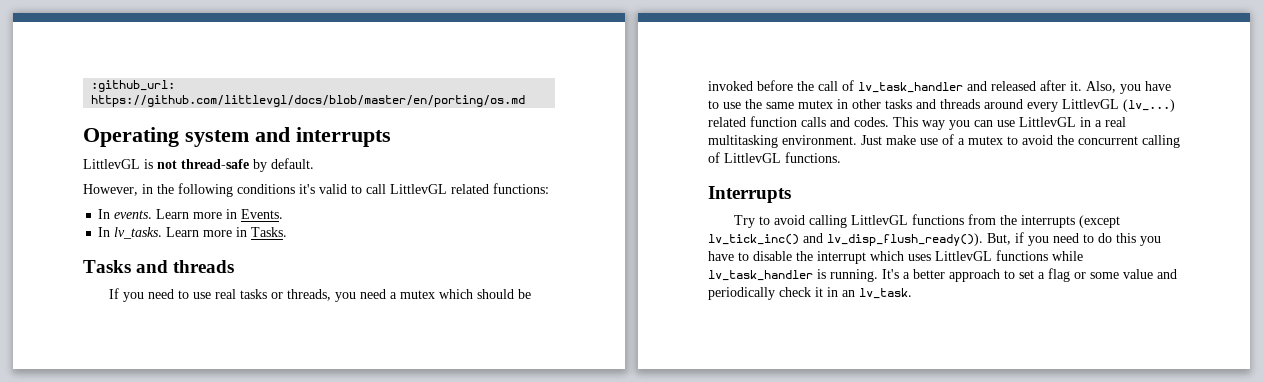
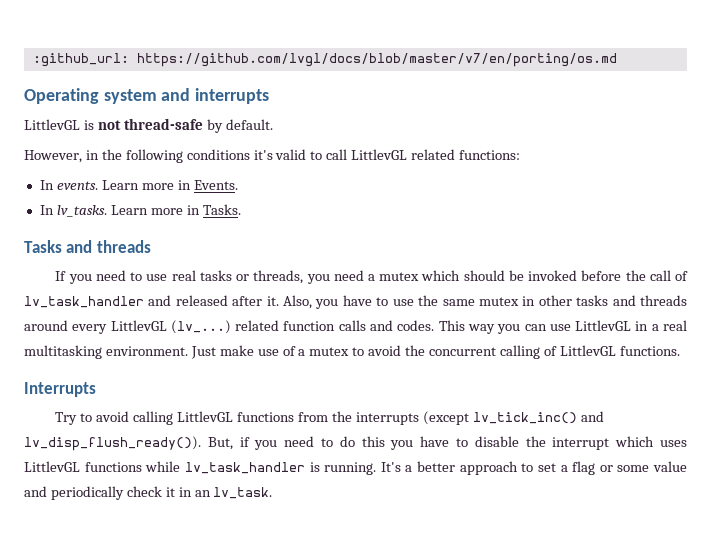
- :github_url: https://github.com/littlevgl/docs/blob/master/en/porting/os.md
+ :github_url: https://github.com/lvgl/docs/blob/master/v7/en/porting/os.md

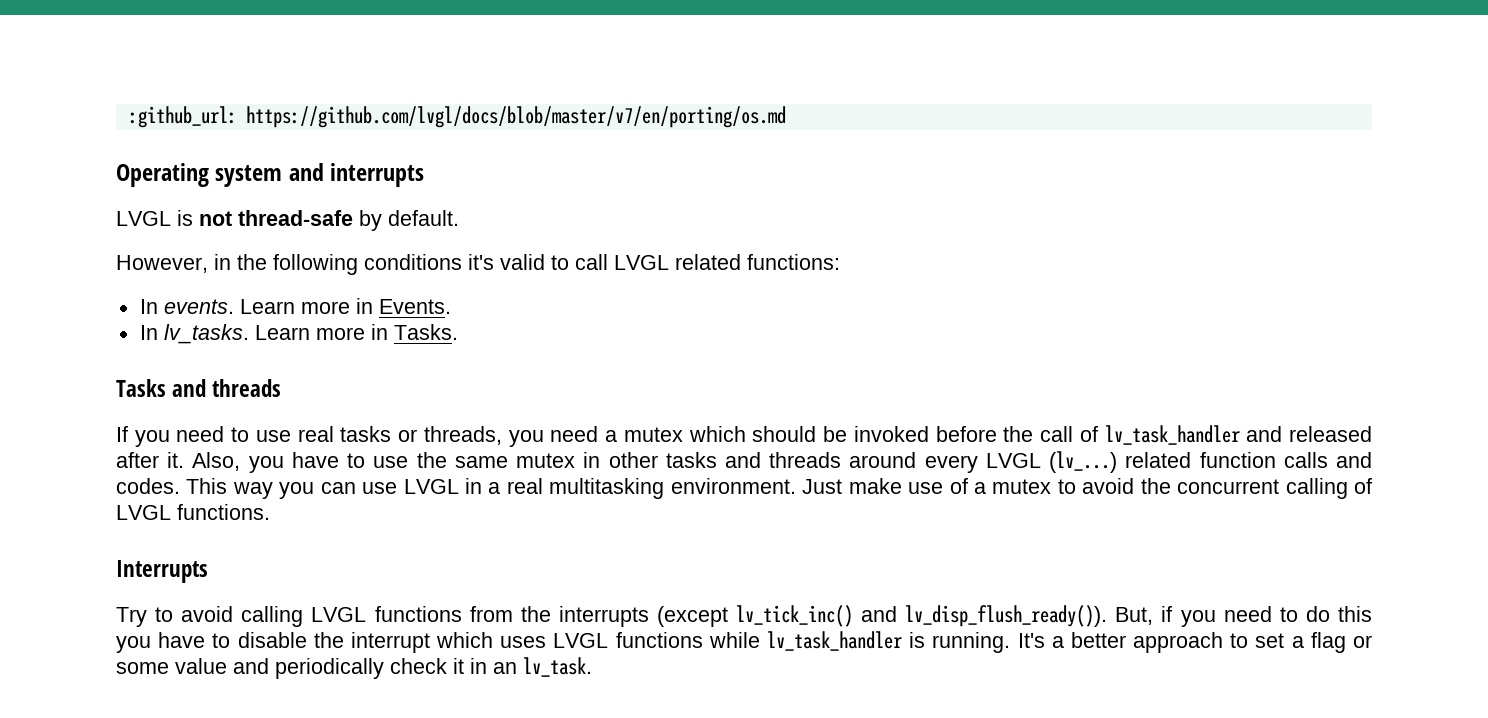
- LittlevGL is not thread-safe by default.
+ LVGL is not thread-safe by default.
- However, in the following conditions it's valid to call LittlevGL related functions:
+ However, in the following conditions it's valid to call LVGL related functions:
- Also, you have to use the same mutex in other tasks and threads around every LittlevGL (lv_...) related function calls and codes.
+ Also, you have to use the same mutex in other tasks and threads around every LVGL (lv_...) related function calls and codes.
- This way you can use LittlevGL in a real multitasking environment.
+ This way you can use LVGL in a real multitasking environment.
- Just make use of a mutex to avoid the concurrent calling of LittlevGL functions.
+ Just make use of a mutex to avoid the concurrent calling of LVGL functions.
- Try to avoid calling LittlevGL functions from the interrupts (except lv_tick_inc() and lv_disp_flush_ready()).
+ Try to avoid calling LVGL functions from the interrupts (except lv_tick_inc() and lv_disp_flush_ready()).
- But, if you need to do this you have to disable the interrupt which uses LittlevGL functions while lv_task_handler is running.
+ But, if you need to do this you have to disable the interrupt which uses LVGL functions while lv_task_handler is running.

